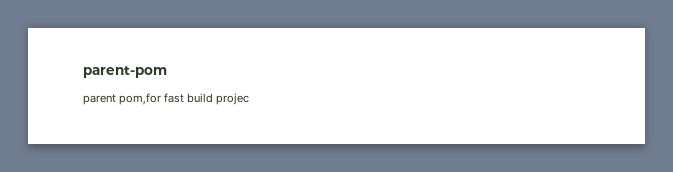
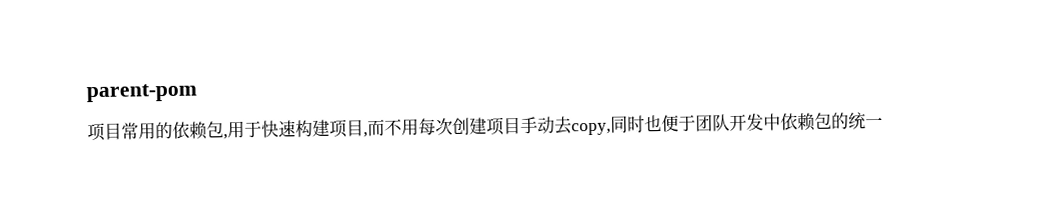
- parent pom,for fast build projec
+ 项目常用的依赖包,用于快速构建项目,而不用每次创建项目手动去copy,同时也便于团队开发中依赖包的统一

